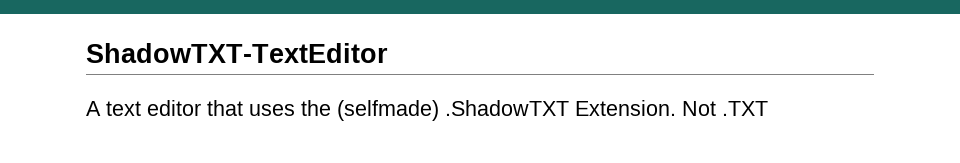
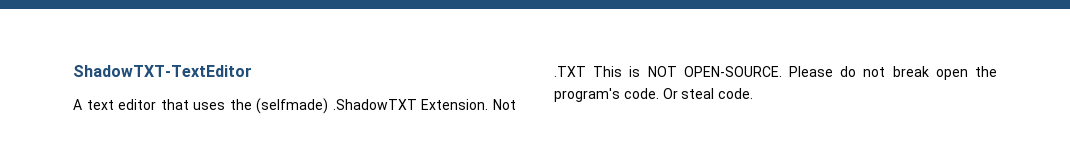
- Not .TXT
+ Not .TXT This is NOT OPEN-SOURCE. Please do not break open the program's code. Or steal code.

